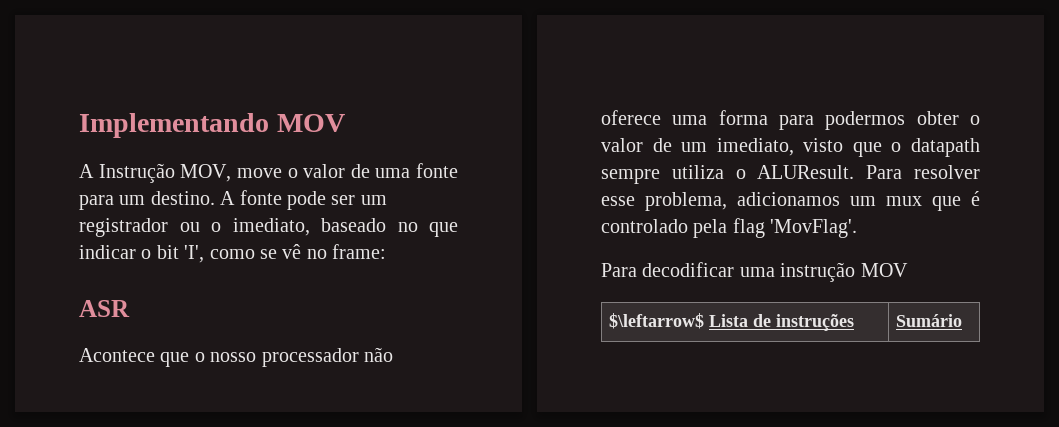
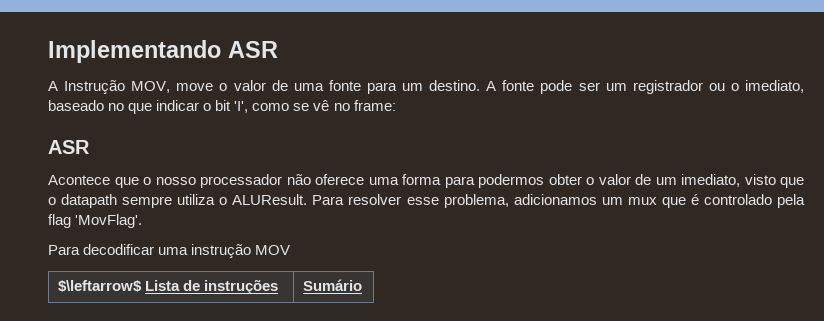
- Implementando MOV
+ Implementando ASR

